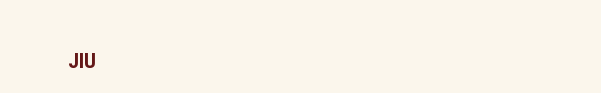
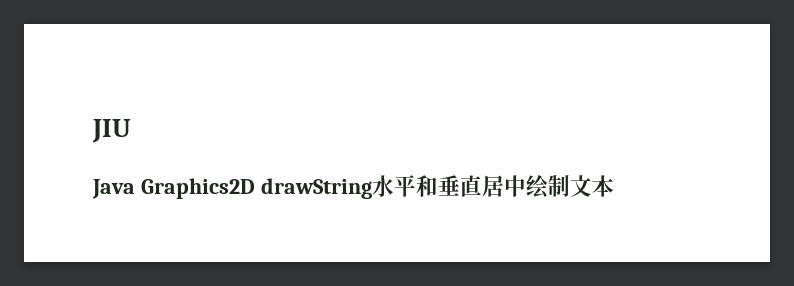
+ Java Graphics2D drawString水平和垂直居中绘制文本

